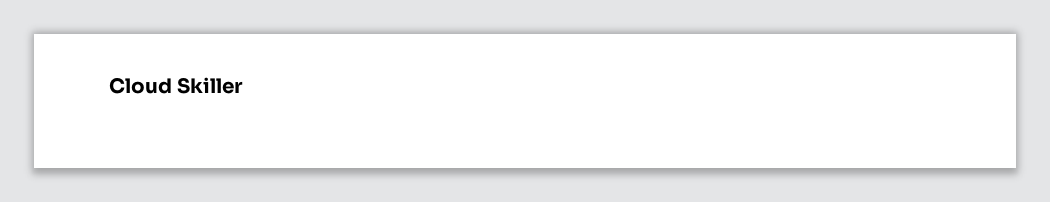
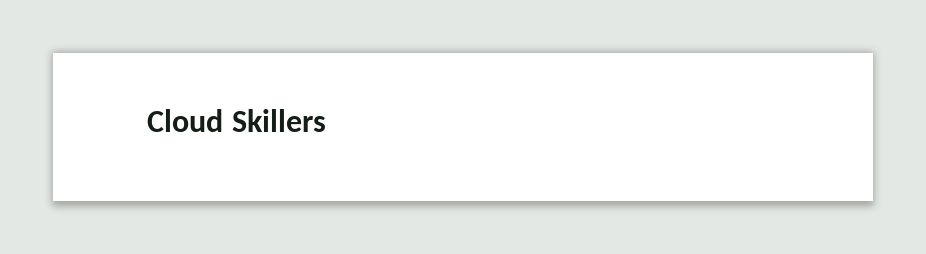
- Cloud Skiller
+ Cloud Skillers

